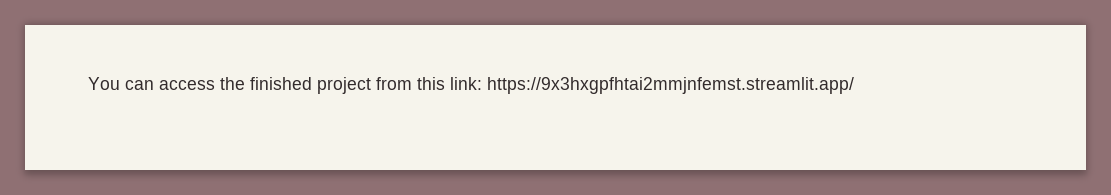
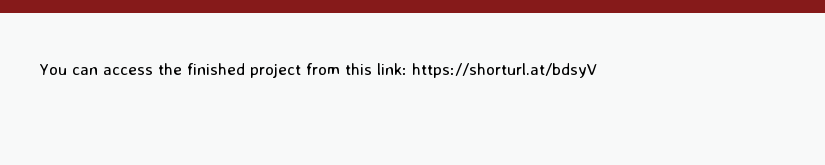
- You can access the finished project from this link: https://9x3hxgpfhtai2mmjnfemst.streamlit.app/
+ You can access the finished project from this link: https://shorturl.at/bdsyV

